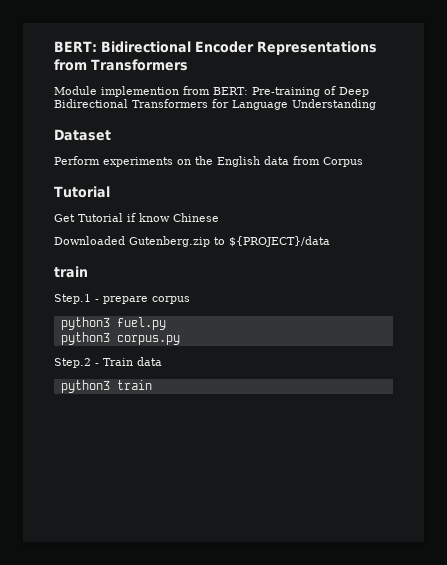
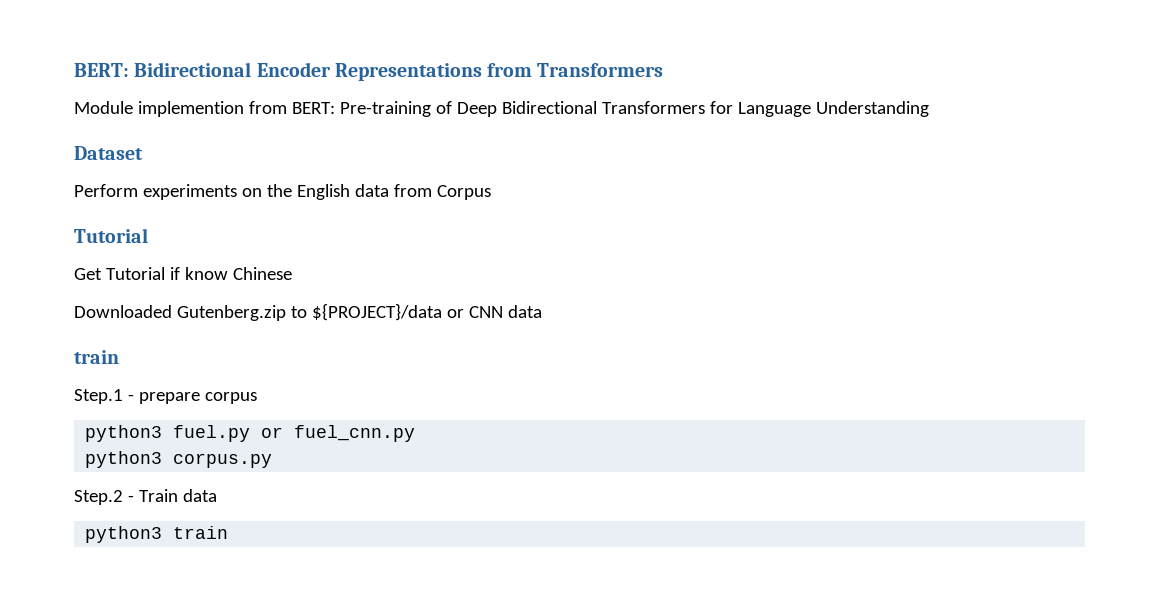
- Downloaded Gutenberg.zip to ${PROJECT}/data
+ Downloaded Gutenberg.zip to ${PROJECT}/data or CNN data
- python3 fuel.py
+ python3 fuel.py or fuel_cnn.py

